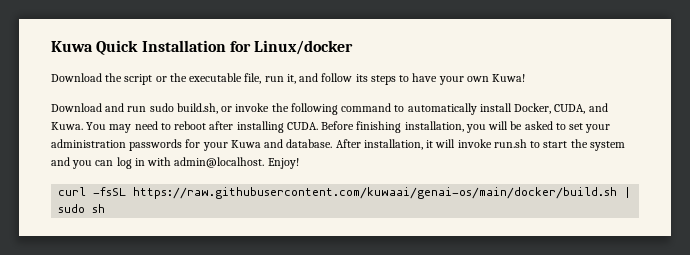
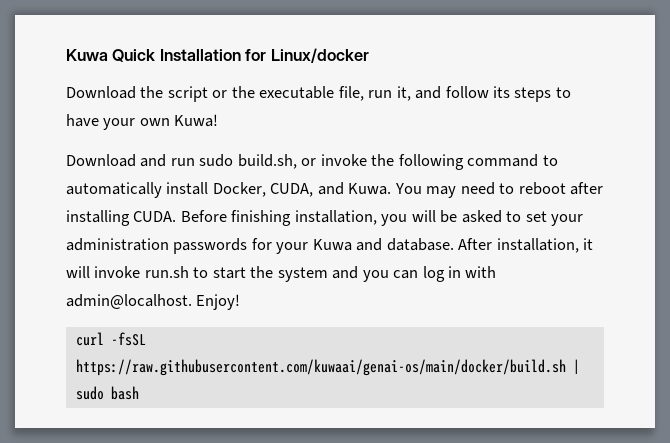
- curl -fsSL https://raw.githubusercontent.com/kuwaai/genai-os/main/docker/build.sh | sudo sh
+ curl -fsSL https://raw.githubusercontent.com/kuwaai/genai-os/main/docker/build.sh | sudo bash

